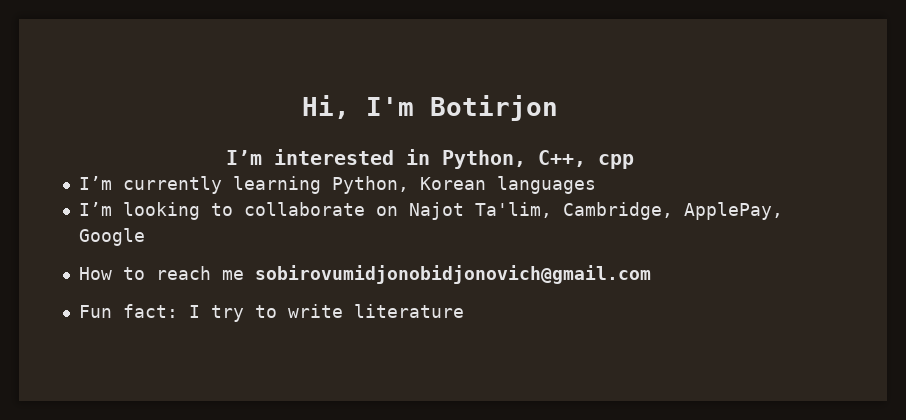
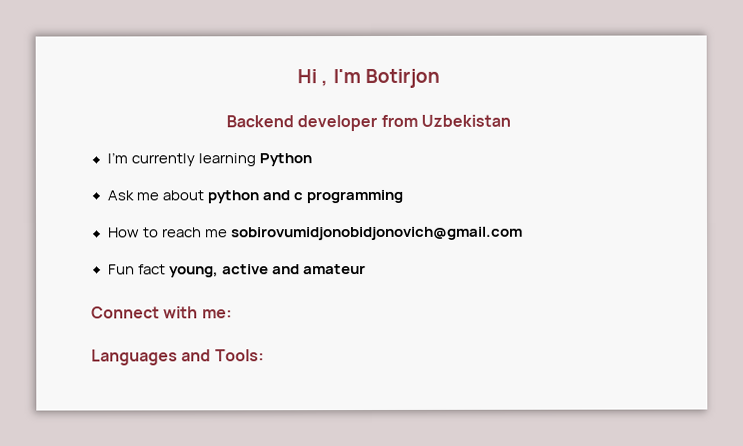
- Hi, I'm Botirjon
+ Hi , I'm Botirjon
- I’m interested in Python, C++, cpp
- I’m currently learning Python, Korean languages
- I’m looking to collaborate on Najot Ta'lim, Cambridge, ApplePay, Google
+ Backend developer from Uzbekistan
+ I’m currently learning Python
+ Ask me about python and c programming
- Fun fact: I try to write literature
+ Fun fact young, active and amateur
+ Connect with me:
+ Languages and Tools:

